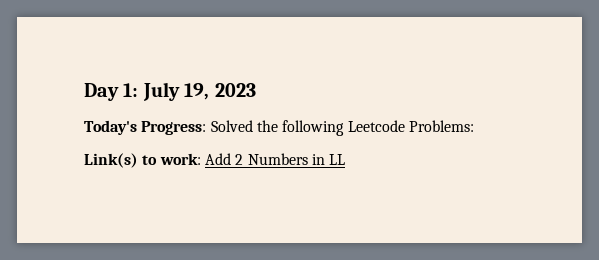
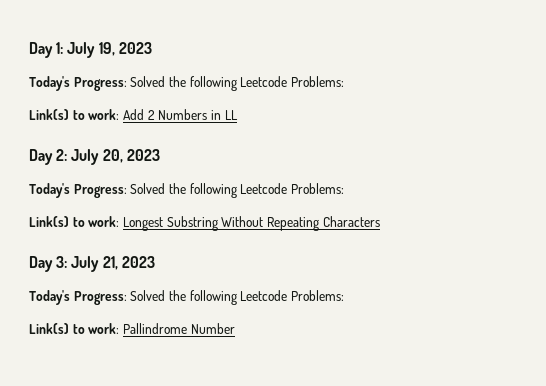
+ Day 2: July 20, 2023
+ Today's Progress: Solved the following Leetcode Problems:
+ Link(s) to work: Longest Substring Without Repeating Characters
+ Day 3: July 21, 2023
+ Today's Progress: Solved the following Leetcode Problems:
+ Link(s) to work: Pallindrome Number

